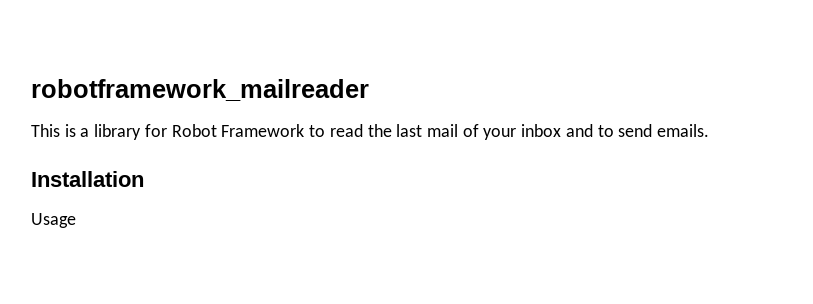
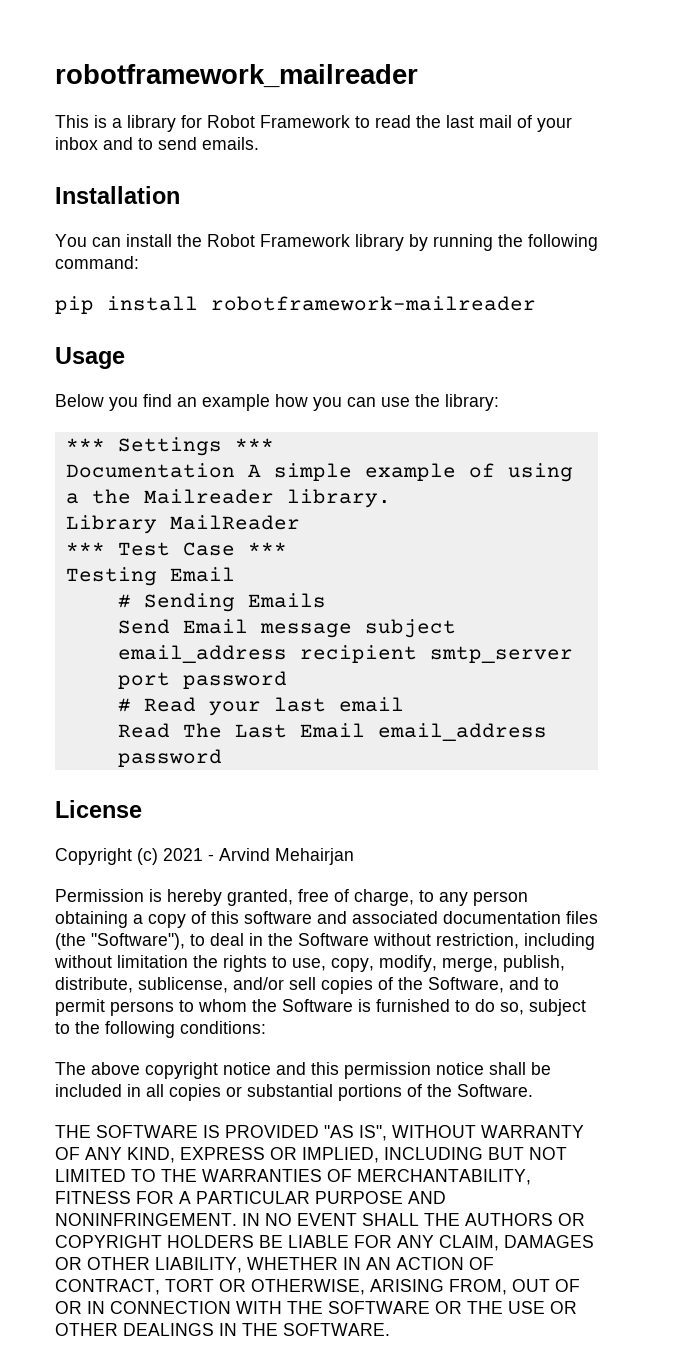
+ You can install the Robot Framework library by running the following command:
+ pip install robotframework-mailreader
  Usage
+ Below you find an example how you can use the library:
+ *** Settings ***
+ Documentation A simple example of using a the Mailreader library.
+ Library MailReader
+ *** Test Case ***
+ Testing Email
+ # Sending Emails
+ Send Email message subject email_address recipient smtp_server port password
+ # Read your last email
+ Read The Last Email email_address password
+ License
+ Copyright (c) 2021 - Arvind Mehairjan
+ Permission is hereby granted, free of charge, to any person obtaining a copy of this software and associated documentation files (the "Software"), to deal in the Software without restriction, including without limitation the rights to use, copy, modify, merge, publish, distribute, sublicense, and/or sell copies of the Software, and to permit persons to whom the Software is furnished to do so, subject to the following conditions:
+ The above copyright notice and this permission notice shall be included in all copies or substantial portions of the Software.
+ THE SOFTWARE IS PROVIDED "AS IS", WITHOUT WARRANTY OF ANY KIND, EXPRESS OR IMPLIED, INCLUDING BUT NOT LIMITED TO THE WARRANTIES OF MERCHANTABILITY, FITNESS FOR A PARTICULAR PURPOSE AND NONINFRINGEMENT. IN NO EVENT SHALL THE AUTHORS OR COPYRIGHT HOLDERS BE LIABLE FOR ANY CLAIM, DAMAGES OR OTHER LIABILITY, WHETHER IN AN ACTION OF CONTRACT, TORT OR OTHERWISE, ARISING FROM, OUT OF OR IN CONNECTION WITH THE SOFTWARE OR THE USE OR OTHER DEALINGS IN THE SOFTWARE.

